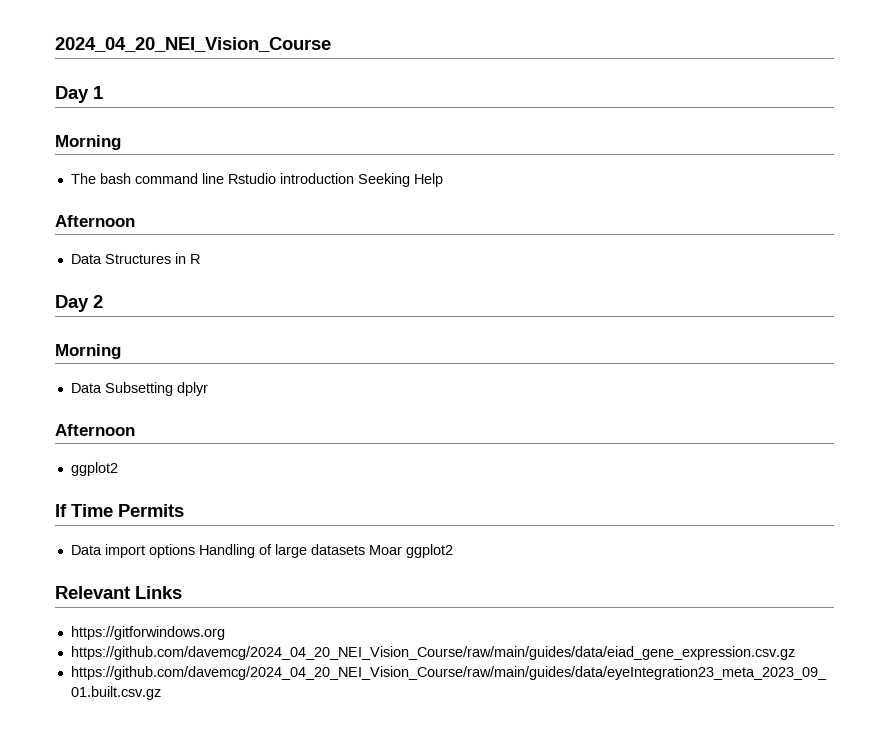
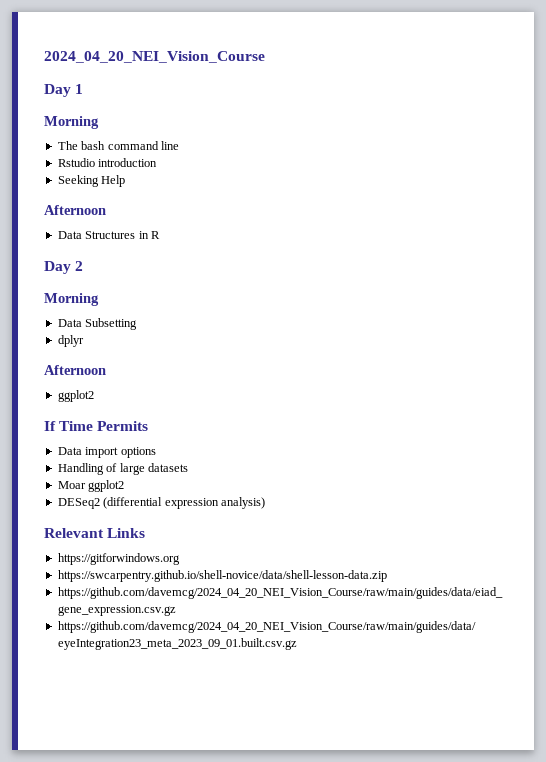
- The bash command line Rstudio introduction Seeking Help
+ The bash command line
+ Rstudio introduction
+ Seeking Help
- Data Subsetting dplyr
+ Data Subsetting
+ dplyr
- Data import options Handling of large datasets Moar ggplot2
+ Data import options
+ Handling of large datasets
+ Moar ggplot2
+ DESeq2 (differential expression analysis)
+ https://swcarpentry.github.io/shell-novice/data/shell-lesson-data.zip

